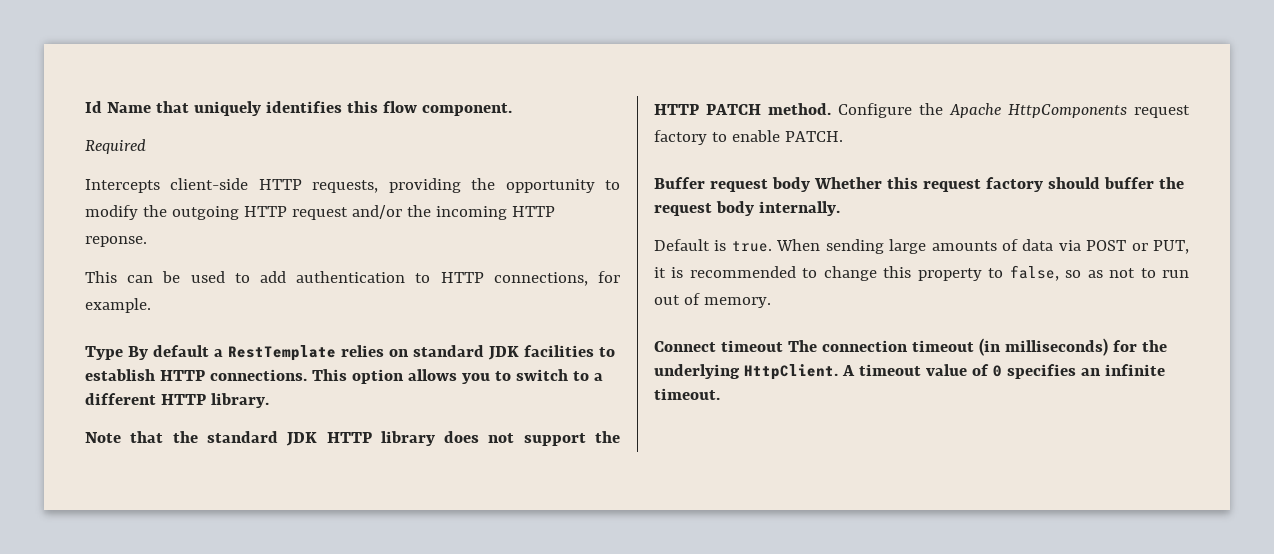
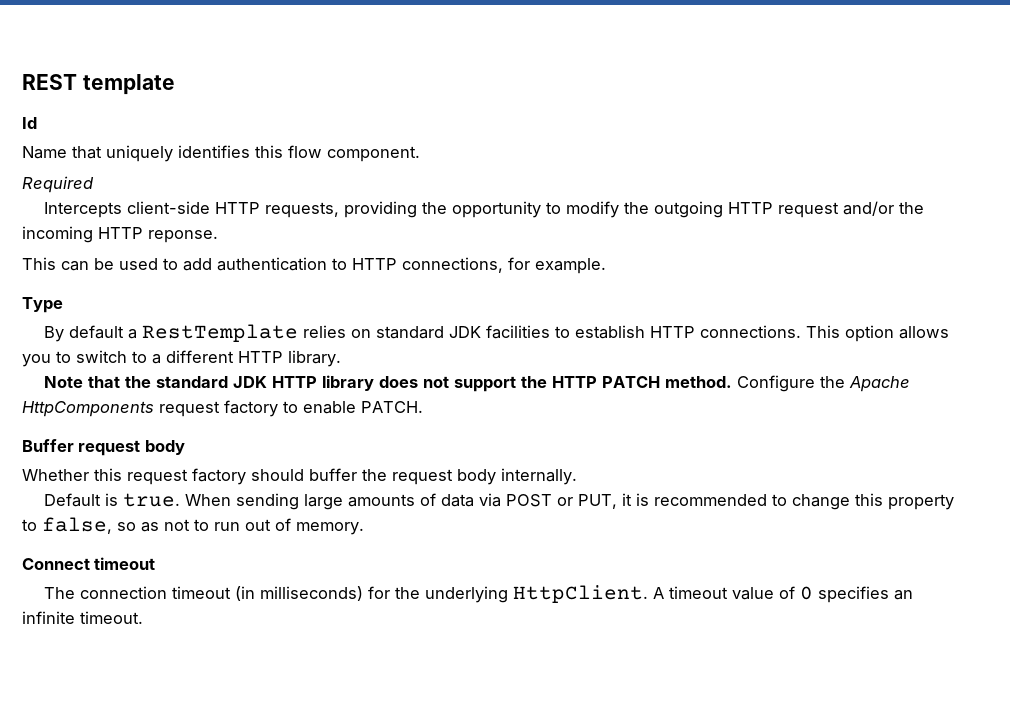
+ REST template
- Id Name that uniquely identifies this flow component.
+ Id
+ Name that uniquely identifies this flow component.
- Type By default a RestTemplate relies on standard JDK facilities to establish HTTP connections.
+ Type
+ By default a RestTemplate relies on standard JDK facilities to establish HTTP connections.
- Buffer request body Whether this request factory should buffer the request body internally.
+ Buffer request body
+ Whether this request factory should buffer the request body internally.
- Connect timeout The connection timeout (in milliseconds) for the underlying HttpClient.
+ Connect timeout
+ The connection timeout (in milliseconds) for the underlying HttpClient.

